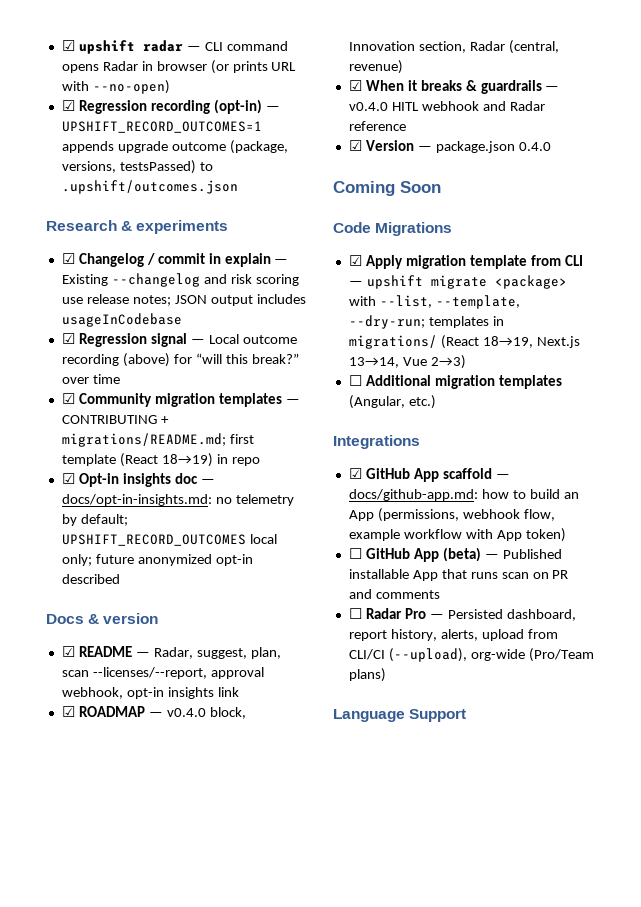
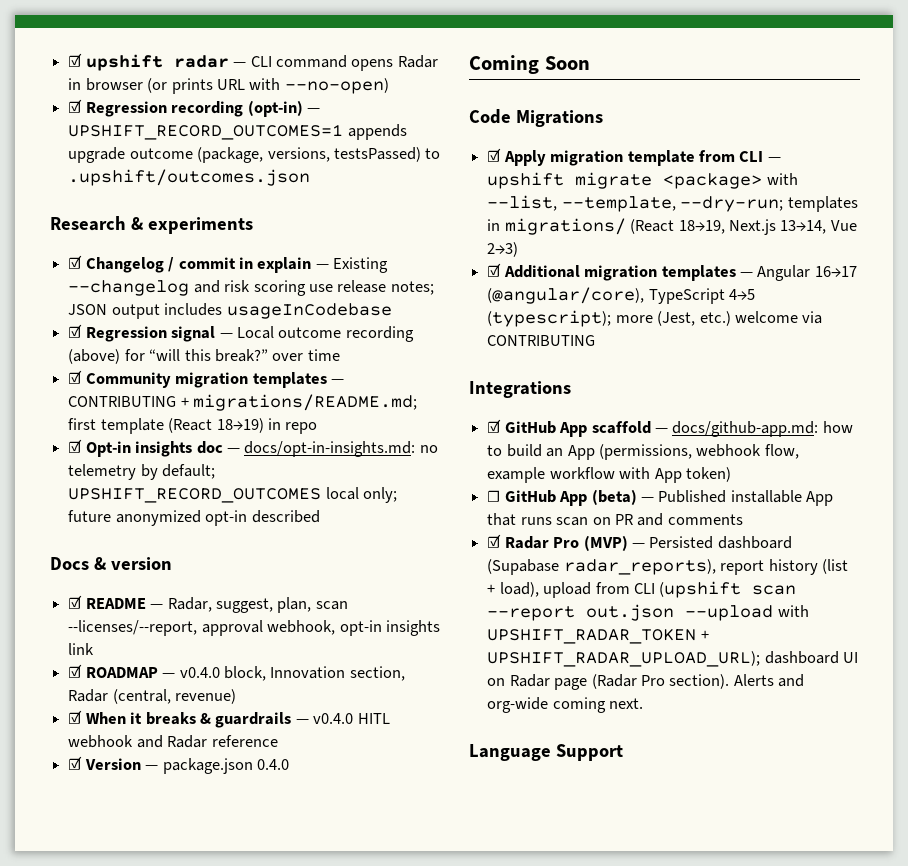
- ☐ Additional migration templates (Angular, etc.)
+ ☑ Additional migration templates — Angular 16→17 (@angular/core), TypeScript 4→5 (typescript); more (Jest, etc.) welcome via CONTRIBUTING
- ☐ Radar Pro — Persisted dashboard, report history, alerts, upload from CLI/CI (--upload), org-wide (Pro/Team plans)
+ ☑ Radar Pro (MVP) — Persisted dashboard (Supabase radar_reports), report history (list + load), upload from CLI (upshift scan --report out.json --upload with UPSHIFT_RADAR_TOKEN + UPSHIFT_RADAR_UPLOAD_URL); dashboard UI on Radar page (Radar Pro section). Alerts and org-wide coming next.

